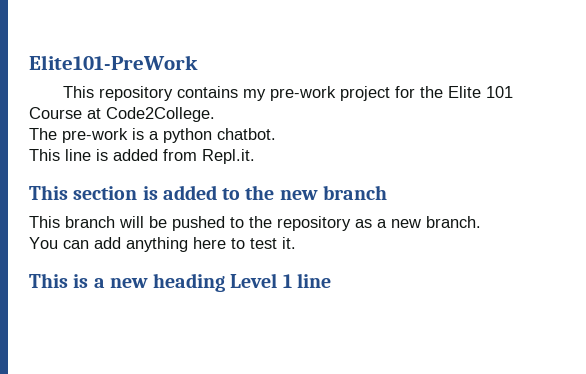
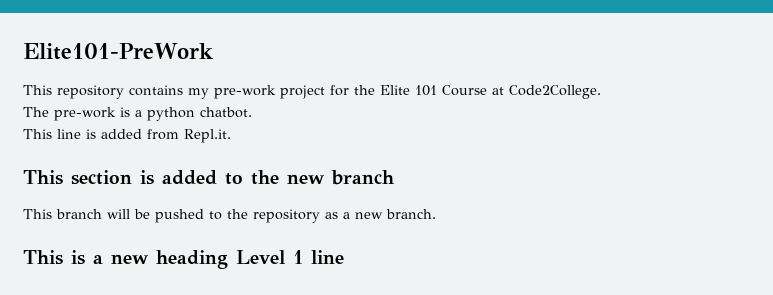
- You can add anything here to test it.

